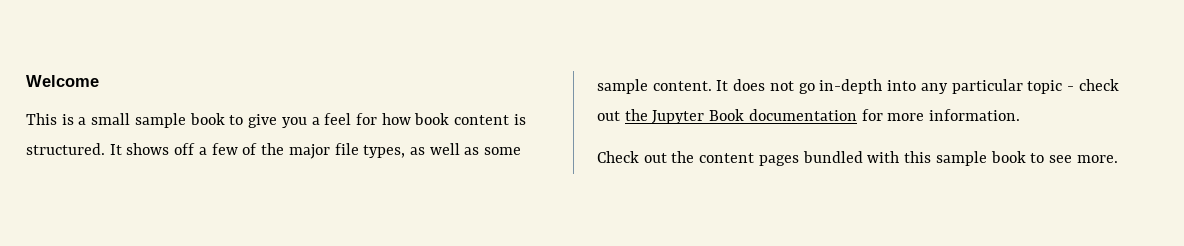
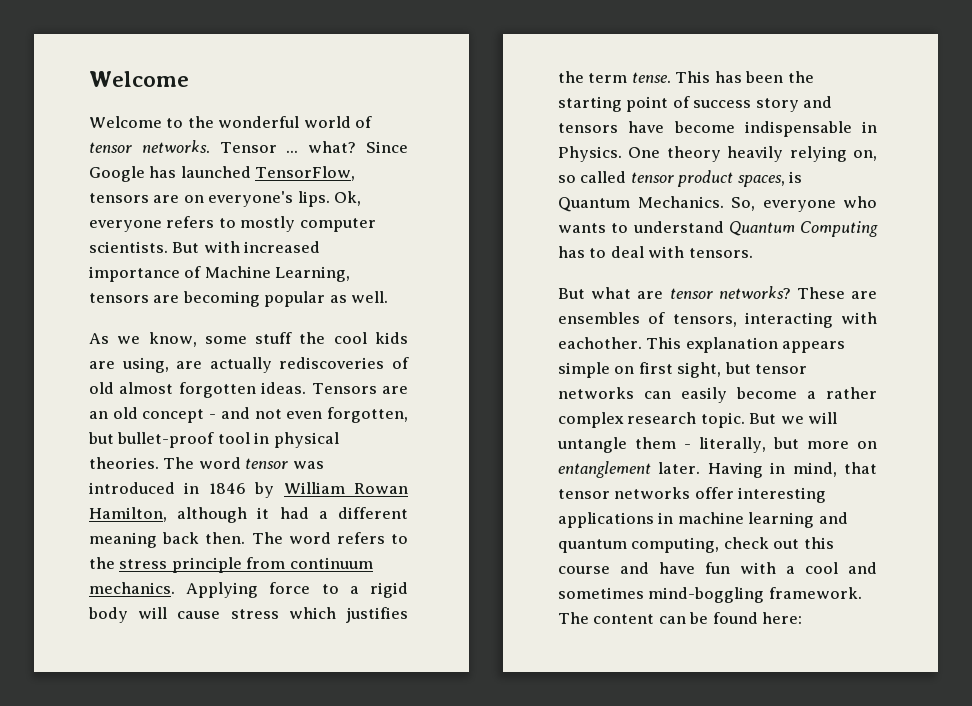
- This is a small sample book to give you a feel for how book content is structured. It shows off a few of the major file types, as well as some sample content. It does not go in-depth into any particular topic - check out the Jupyter Book documentation for more information.
- Check out the content pages bundled with this sample book to see more.
+ Welcome to the wonderful world of tensor networks. Tensor ... what? Since Google has launched TensorFlow, tensors are on everyone's lips. Ok, everyone refers to mostly computer scientists. But with increased importance of Machine Learning, tensors are becoming popular as well.
+ As we know, some stuff the cool kids are using, are actually rediscoveries of old almost forgotten ideas. Tensors are an old concept - and not even forgotten, but bullet-proof tool in physical theories. The word tensor was introduced in 1846 by William Rowan Hamilton, although it had a different meaning back then. The word refers to the stress principle from continuum mechanics. Applying force to a rigid body will cause stress which justifies the term tense. This has been the starting point of success story and tensors have become indispensable in Physics. One theory heavily relying on, so called tensor product spaces, is Quantum Mechanics. So, everyone who wants to understand Quantum Computing has to deal with tensors.
+ But what are tensor networks? These are ensembles of tensors, interacting with eachother. This explanation appears simple on first sight, but tensor networks can easily become a rather complex research topic. But we will untangle them - literally, but more on entanglement later. Having in mind, that tensor networks offer interesting applications in machine learning and quantum computing, check out this course and have fun with a cool and sometimes mind-boggling framework. The content can be found here:

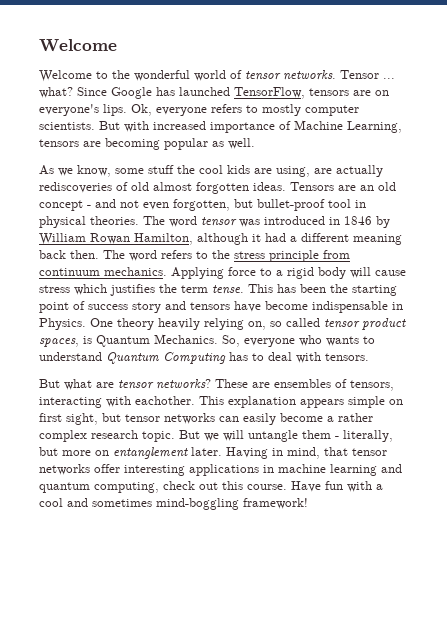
- Having in mind, that tensor networks offer interesting applications in machine learning and quantum computing, check out this course and have fun with a cool and sometimes mind-boggling framework. The content can be found here:
+ Having in mind, that tensor networks offer interesting applications in machine learning and quantum computing, check out this course. Have fun with a cool and sometimes mind-boggling framework!

